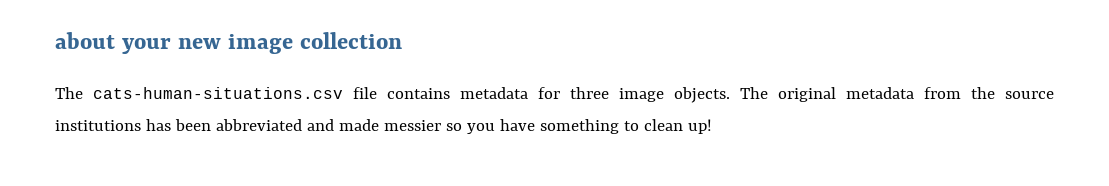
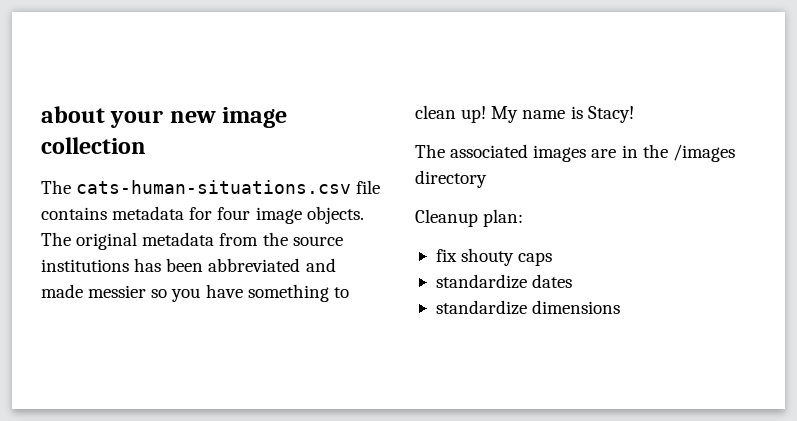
- The cats-human-situations.csv file contains metadata for three image objects.
+ The cats-human-situations.csv file contains metadata for four image objects.
+ My name is Stacy!
+ The associated images are in the /images directory
+ Cleanup plan:
+ fix shouty caps
+ standardize dates
+ standardize dimensions

